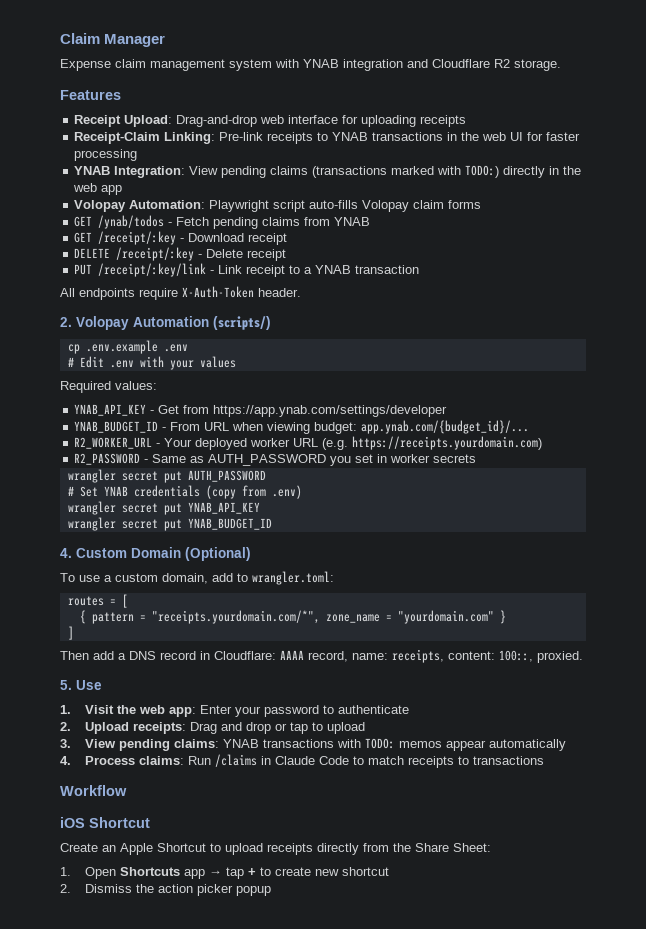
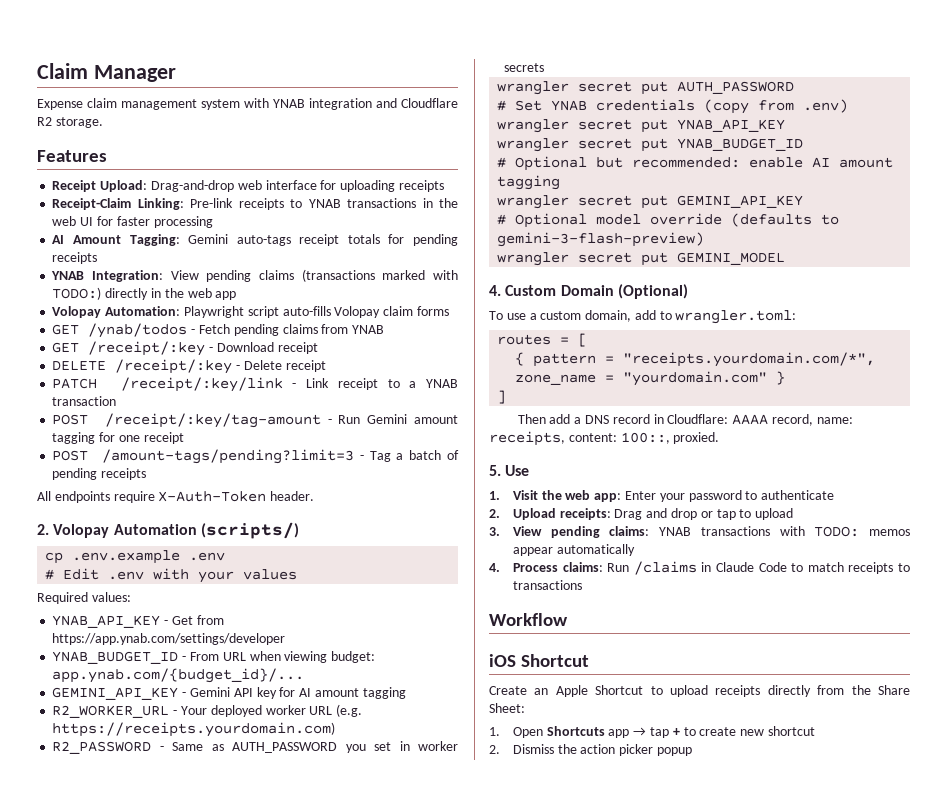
+ AI Amount Tagging: Gemini auto-tags receipt totals for pending receipts
- PUT /receipt/:key/link - Link receipt to a YNAB transaction
+ PATCH /receipt/:key/link - Link receipt to a YNAB transaction
+ POST /receipt/:key/tag-amount - Run Gemini amount tagging for one receipt
+ POST /amount-tags/pending?limit=3 - Tag a batch of pending receipts
+ GEMINI_API_KEY - Gemini API key for AI amount tagging
+ # Optional but recommended: enable AI amount tagging
+ wrangler secret put GEMINI_API_KEY
+ # Optional model override (defaults to gemini-3-flash-preview)
+ wrangler secret put GEMINI_MODEL

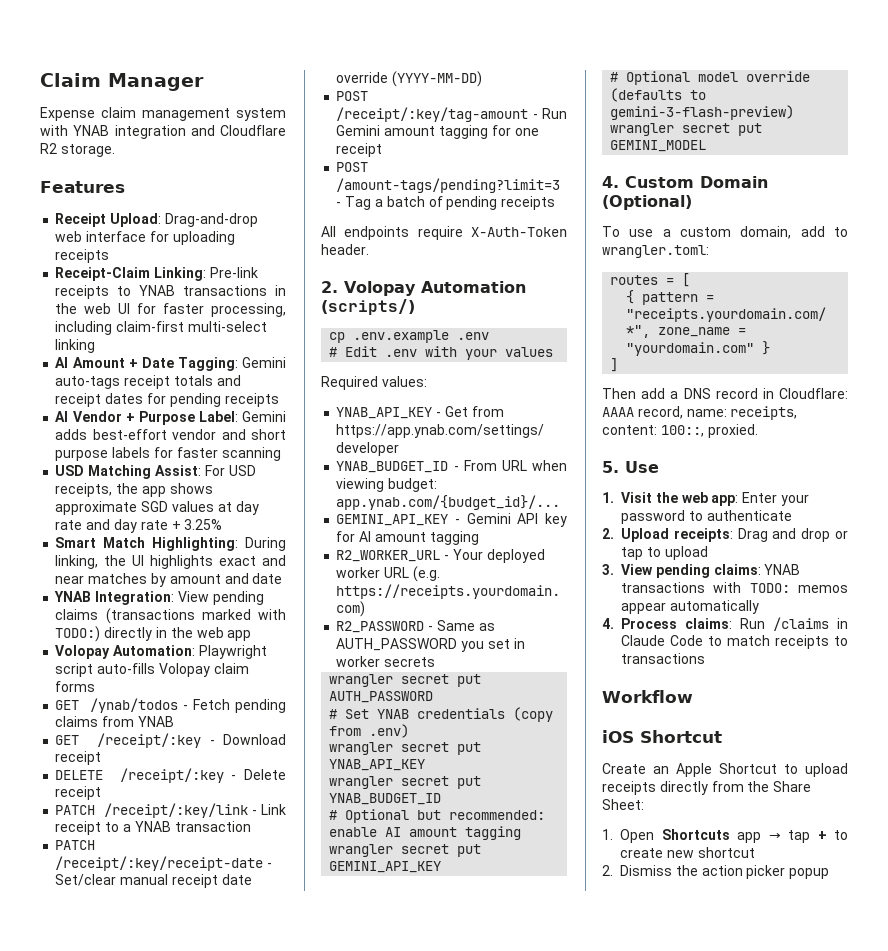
- Receipt-Claim Linking: Pre-link receipts to YNAB transactions in the web UI for faster processing
+ Receipt-Claim Linking: Pre-link receipts to YNAB transactions in the web UI for faster processing, including claim-first multi-select linking
- AI Amount Tagging: Gemini auto-tags receipt totals for pending receipts
+ AI Amount + Date Tagging: Gemini auto-tags receipt totals and receipt dates for pending receipts
+ AI Vendor + Purpose Label: Gemini adds best-effort vendor and short purpose labels for faster scanning
+ USD Matching Assist: For USD receipts, the app shows approximate SGD values at day rate and day rate + 3.25%
+ Smart Match Highlighting: During linking, the UI highlights exact and near matches by amount and date
+ PATCH /receipt/:key/receipt-date - Set/clear manual receipt date override (YYYY-MM-DD)

